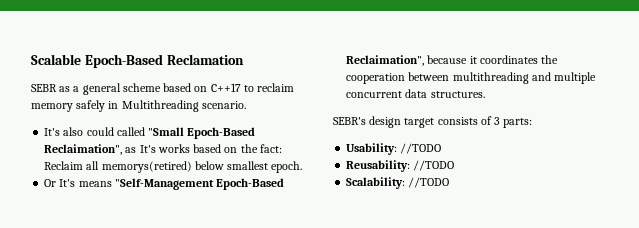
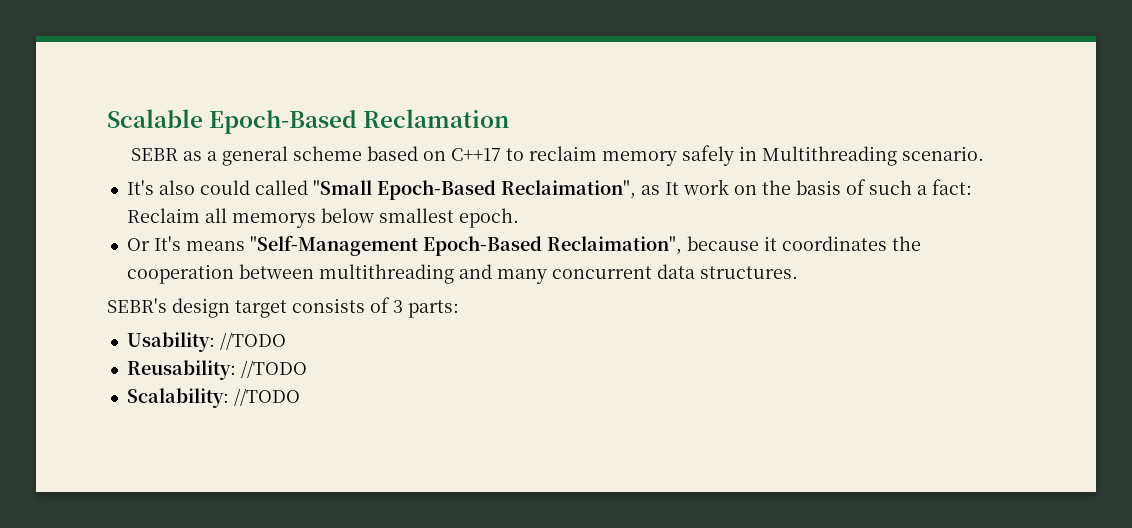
- It's also could called "Small Epoch-Based Reclaimation", as It's works based on the fact: Reclaim all memorys(retired) below smallest epoch.
+ It's also could called "Small Epoch-Based Reclaimation", as It work on the basis of such a fact: Reclaim all memorys below smallest epoch.
- Or It's means "Self-Management Epoch-Based Reclaimation", because it coordinates the cooperation between multithreading and multiple concurrent data structures.
+ Or It's means "Self-Management Epoch-Based Reclaimation", because it coordinates the cooperation between multithreading and many concurrent data structures.

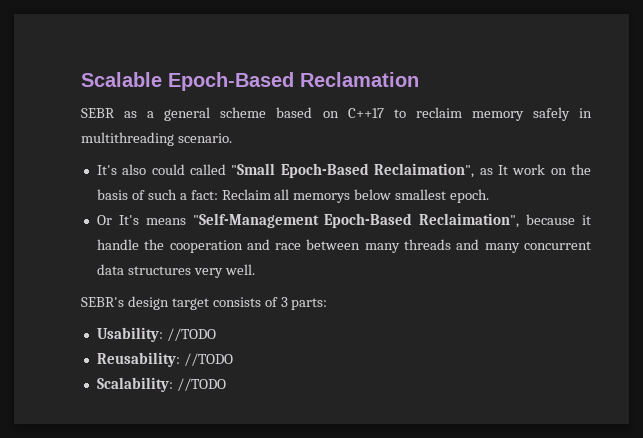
- SEBR as a general scheme based on C++17 to reclaim memory safely in Multithreading scenario.
+ SEBR as a general scheme based on C++17 to reclaim memory safely in multithreading scenario.
- Or It's means "Self-Management Epoch-Based Reclaimation", because it coordinates the cooperation between multithreading and many concurrent data structures.
+ Or It's means "Self-Management Epoch-Based Reclaimation", because it handle the cooperation and race between many threads and many concurrent data structures very well.

